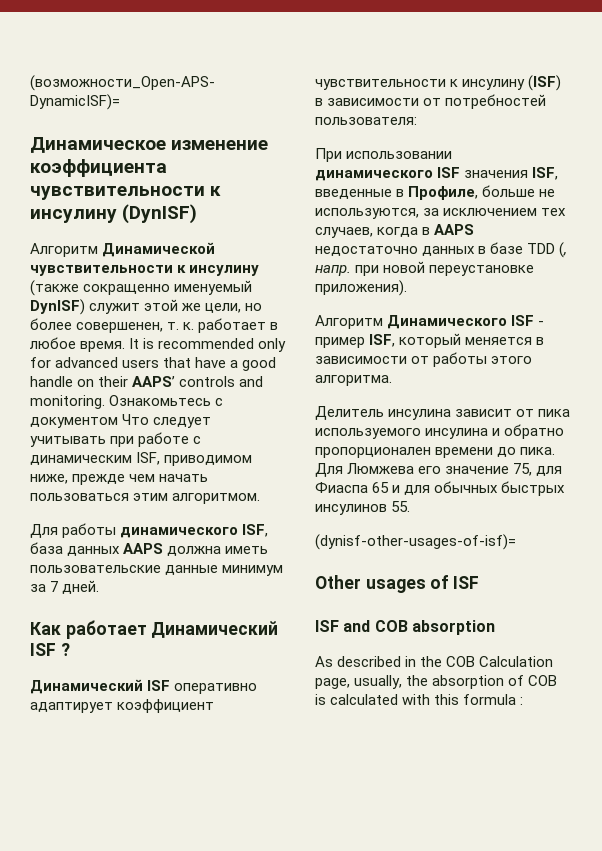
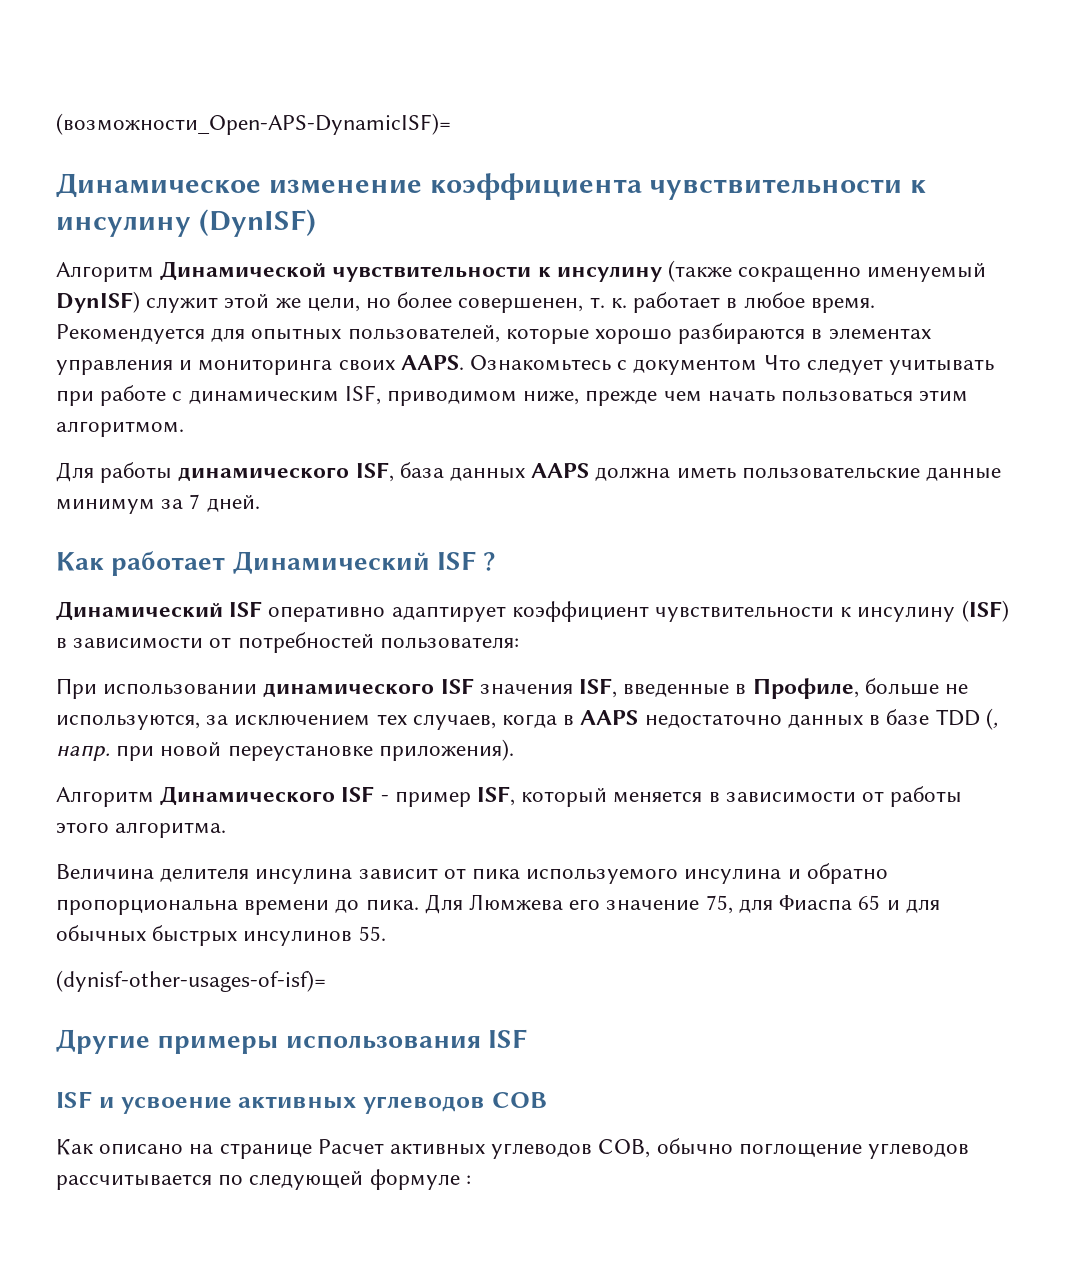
- It is recommended only for advanced users that have a good handle on their AAPS’ controls and monitoring.
+ Рекомендуется для опытных пользователей, которые хорошо разбираются в элементах управления и мониторинга своих AAPS.
- Делитель инсулина зависит от пика используемого инсулина и обратно пропорционален времени до пика.
+ Величина делителя инсулина зависит от пика используемого инсулина и обратно пропорциональна времени до пика.
- Other usages of ISF
+ Другие примеры использования ISF
- ISF and COB absorption
- As described in the COB Calculation page, usually, the absorption of COB is calculated with this formula :
+ ISF и усвоение активных углеводов COB
+ Как описано на странице Расчет активных углеводов COB, обычно поглощение углеводов рассчитывается по следующей формуле :

